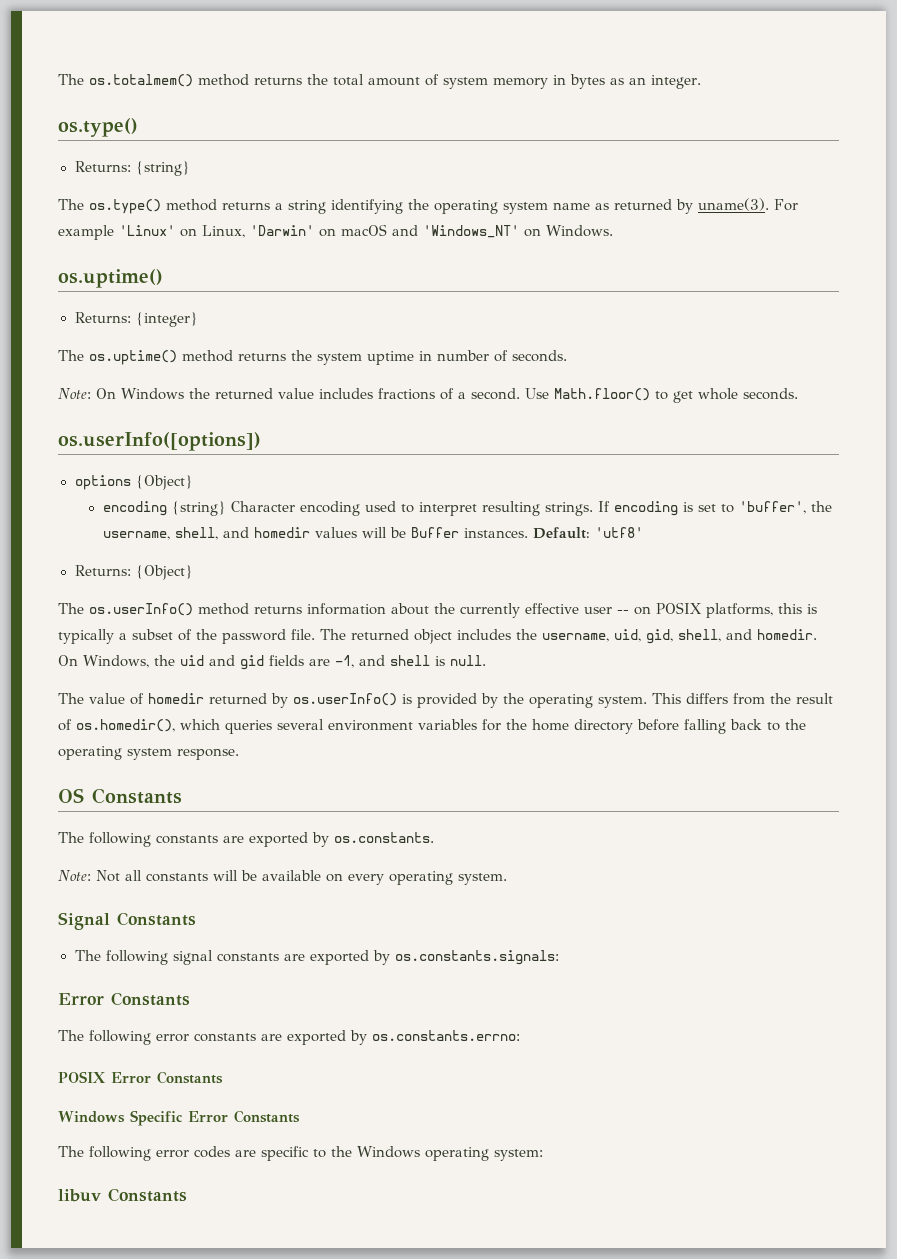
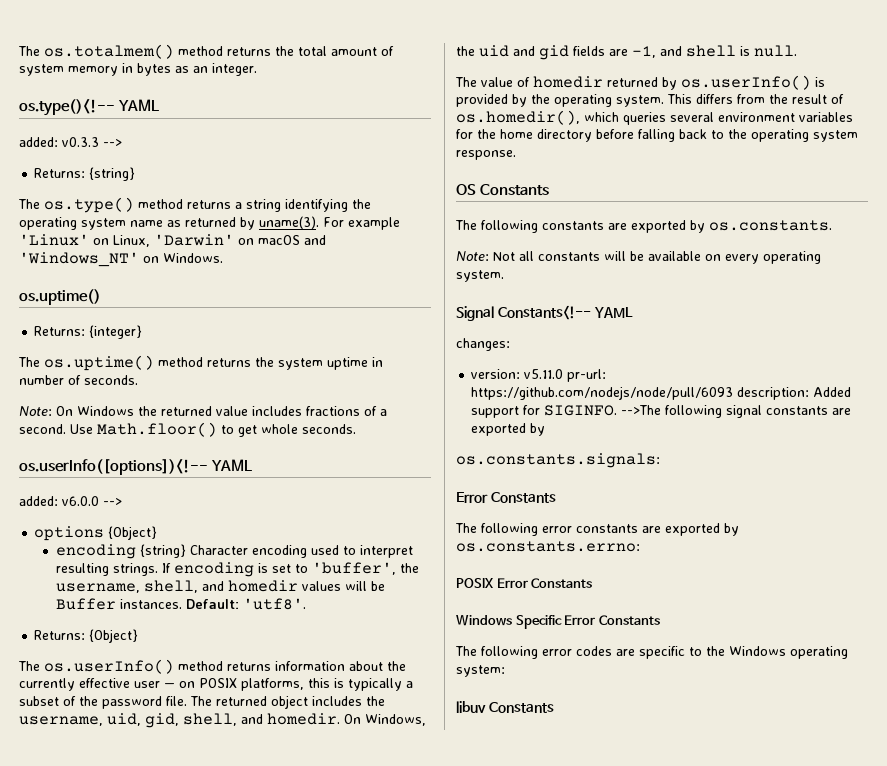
  The os.totalmem() method returns the total amount of system memory in bytes as an integer.
- os.type()
+ os.type()<!-- YAML
+ added: v0.3.3 -->
- os.userInfo([options])
+ os.userInfo([options])<!-- YAML
+ added: v6.0.0 -->
- Default: 'utf8'
+ Default: 'utf8'.
- The os.userInfo() method returns information about the currently effective user -- on POSIX platforms, this is typically a subset of the password file.
+ The os.userInfo() method returns information about the currently effective user — on POSIX platforms, this is typically a subset of the password file.
- Signal Constants
- The following signal constants are exported by os.constants.signals:
+ Signal Constants<!-- YAML
+ changes:
+ version: v5.11.0 pr-url: https://github.com/nodejs/node/pull/6093 description: Added support for SIGINFO. -->The following signal constants are exported by
+ os.constants.signals:

